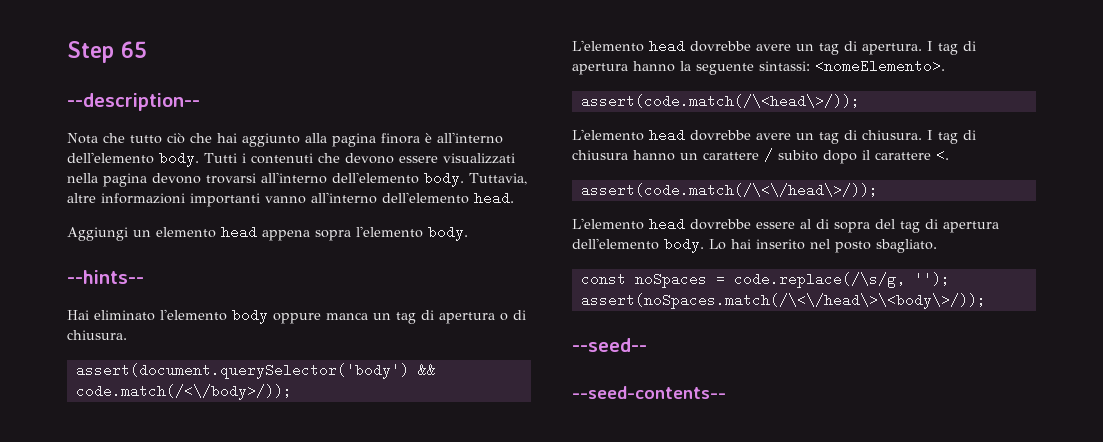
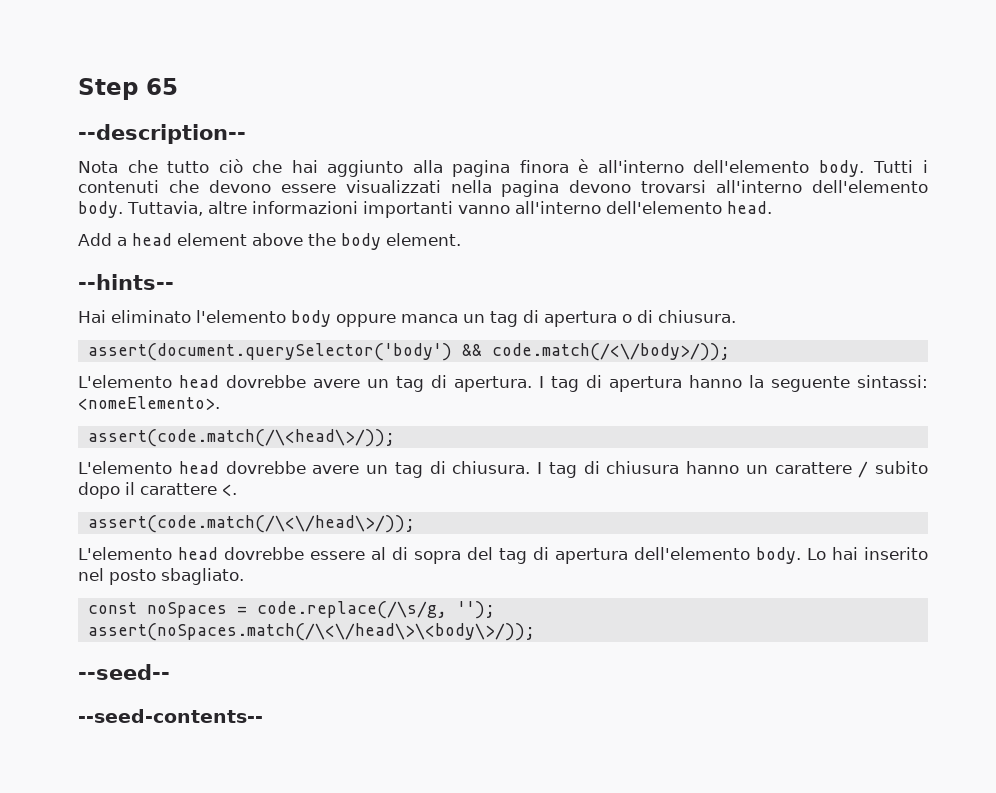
- Aggiungi un elemento head appena sopra l'elemento body.
+ Add a head element above the body element.

